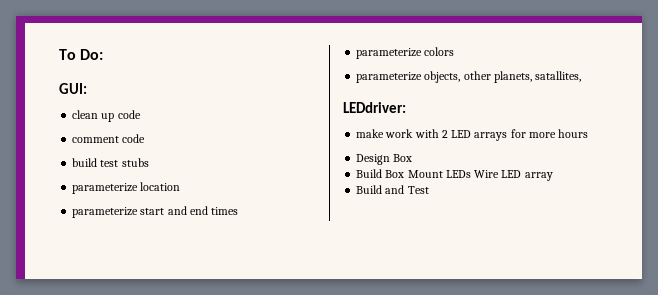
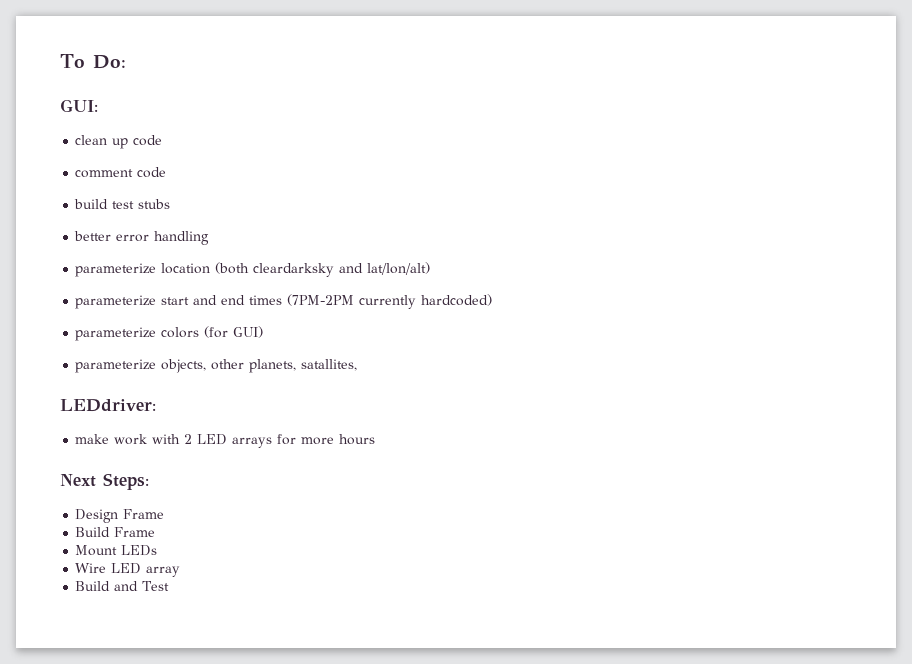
+ better error handling
- parameterize location
+ parameterize location (both cleardarksky and lat/lon/alt)
- parameterize start and end times
+ parameterize start and end times (7PM-2PM currently hardcoded)
- parameterize colors
+ parameterize colors (for GUI)
+ Next Steps:
- Design Box
- Build Box Mount LEDs Wire LED array
+ Design Frame
+ Build Frame
+ Mount LEDs
+ Wire LED array

